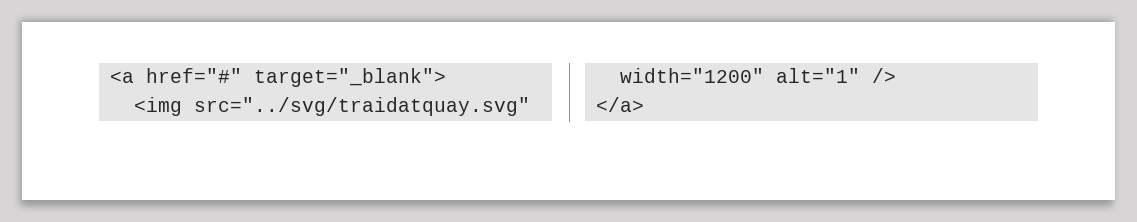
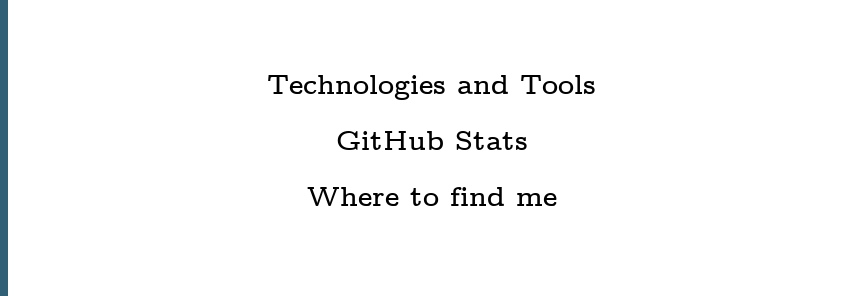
- <a href="#" target="_blank">
- <img src="../svg/traidatquay.svg" width="1200" alt="1" />
- </a>
+ Technologies and Tools
+ GitHub Stats
+ Where to find me

